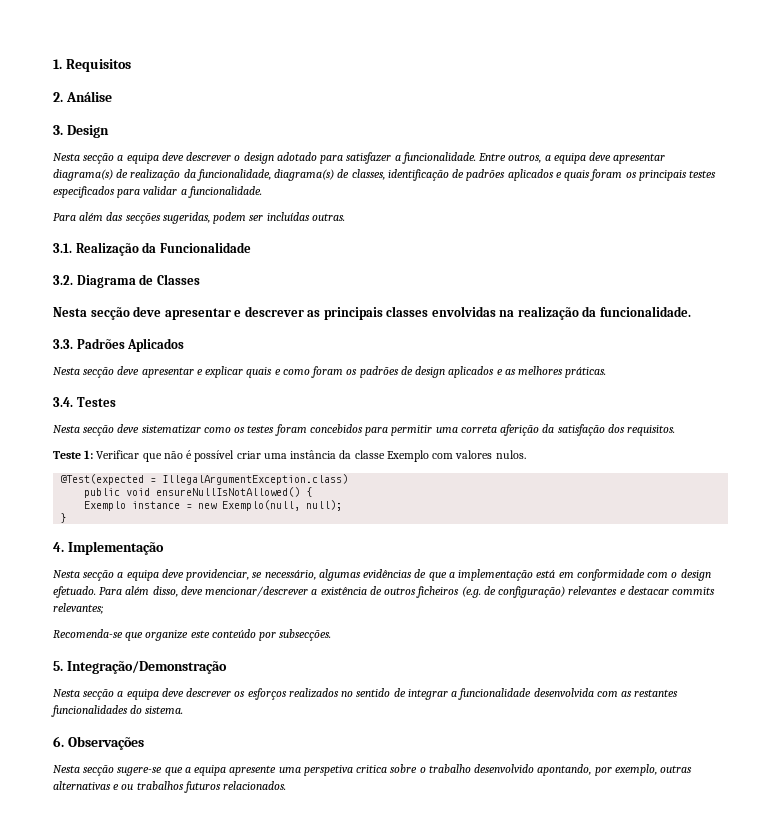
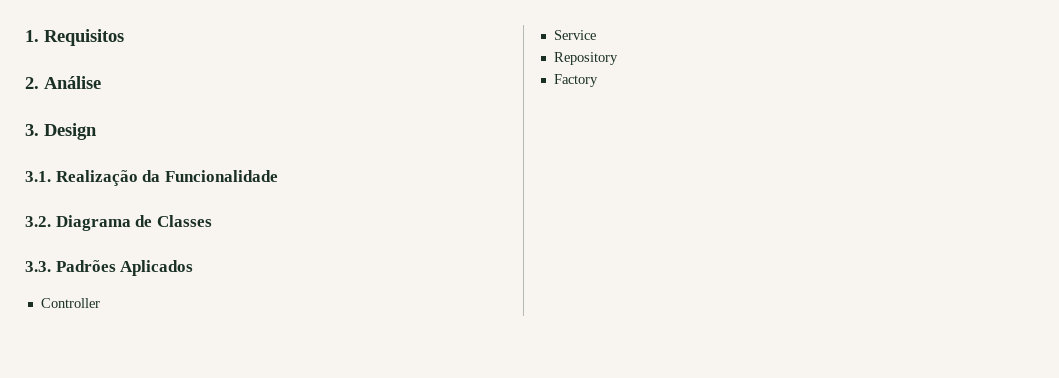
- Nesta secção a equipa deve descrever o design adotado para satisfazer a funcionalidade. Entre outros, a equipa deve apresentar diagrama(s) de realização da funcionalidade, diagrama(s) de classes, identificação de padrões aplicados e quais foram os principais testes especificados para validar a funcionalidade.
- Para além das secções sugeridas, podem ser incluídas outras.
- Nesta secção deve apresentar e descrever as principais classes envolvidas na realização da funcionalidade.
  3.3. Padrões Aplicados
- Nesta secção deve apresentar e explicar quais e como foram os padrões de design aplicados e as melhores práticas.
- 3.4. Testes
- Nesta secção deve sistematizar como os testes foram concebidos para permitir uma correta aferição da satisfação dos requisitos.
- Teste 1: Verificar que não é possível criar uma instância da classe Exemplo com valores nulos.
- @Test(expected = IllegalArgumentException.class)
- public void ensureNullIsNotAllowed() {
- Exemplo instance = new Exemplo(null, null);
- }
- 4. Implementação
- Nesta secção a equipa deve providenciar, se necessário, algumas evidências de que a implementação está em conformidade com o design efetuado. Para além disso, deve mencionar/descrever a existência de outros ficheiros (e.g. de configuração) relevantes e destacar commits relevantes;
- Recomenda-se que organize este conteúdo por subsecções.
- 5. Integração/Demonstração
- Nesta secção a equipa deve descrever os esforços realizados no sentido de integrar a funcionalidade desenvolvida com as restantes funcionalidades do sistema.
- 6. Observações
- Nesta secção sugere-se que a equipa apresente uma perspetiva critica sobre o trabalho desenvolvido apontando, por exemplo, outras alternativas e ou trabalhos futuros relacionados.
+ Controller
+ Service
+ Repository
+ Factory

